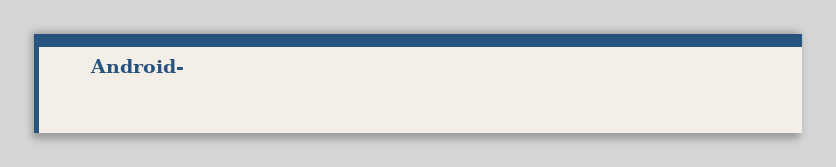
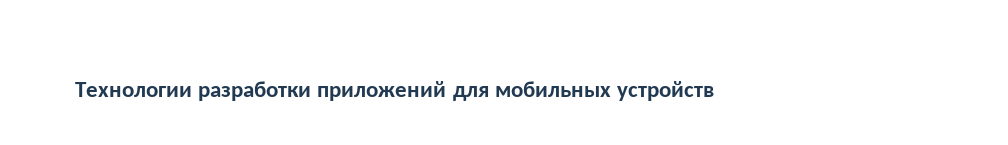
- Android-
+ Технологии разработки приложений для мобильных устройств

